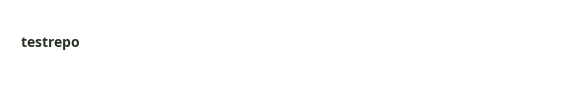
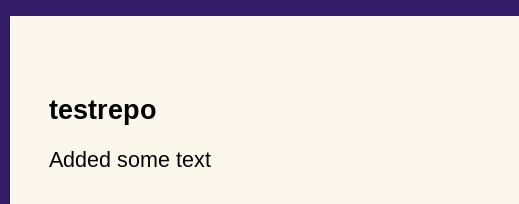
+ Added some text

